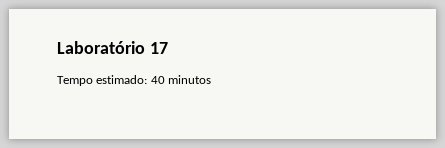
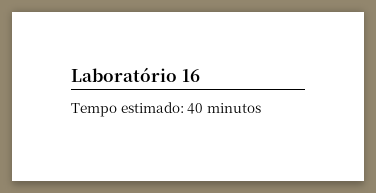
- Laboratório 17
+ Laboratório 16

